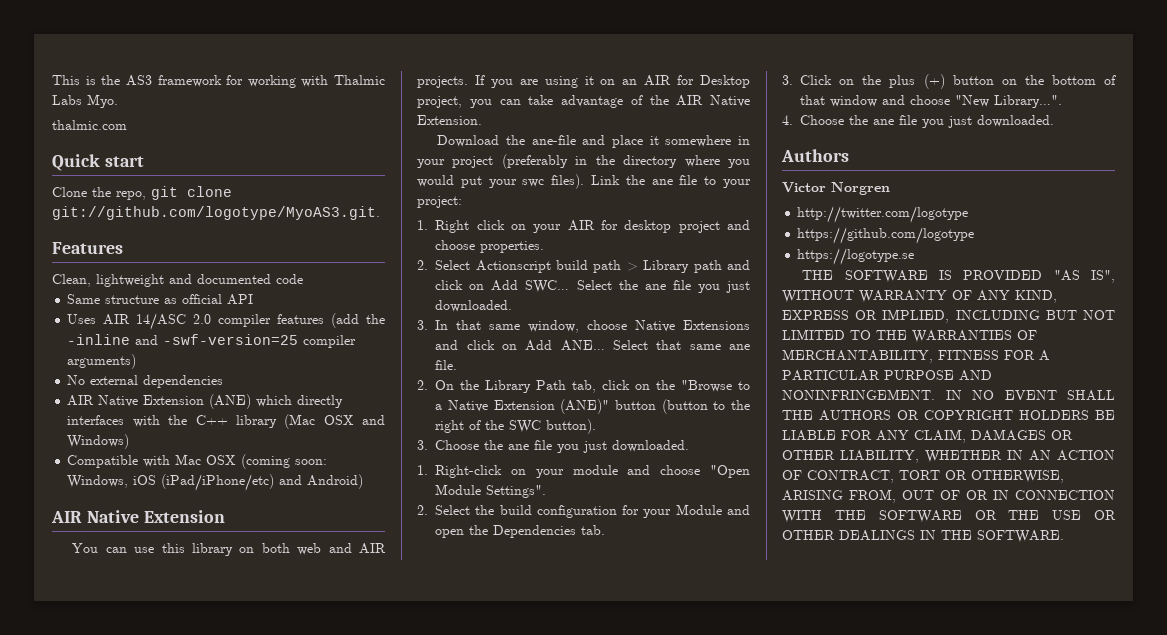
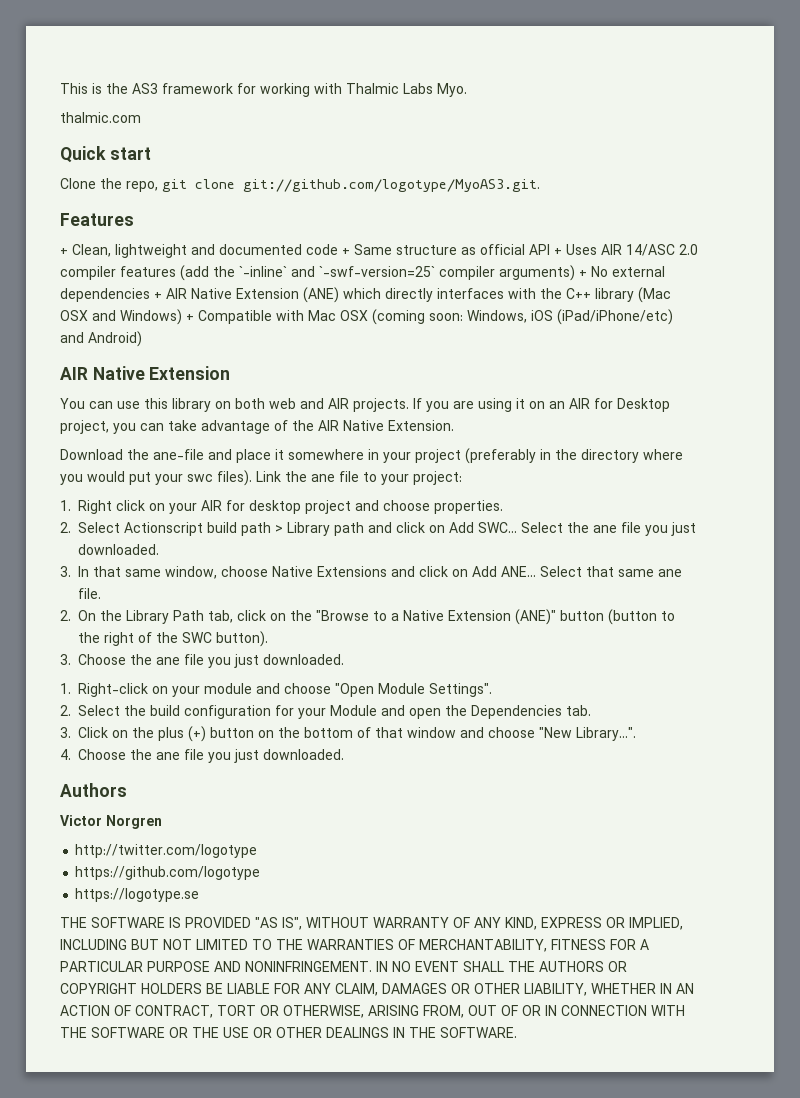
- Clean, lightweight and documented code
- Same structure as official API
- Uses AIR 14/ASC 2.0 compiler features (add the -inline and -swf-version=25 compiler arguments)
- No external dependencies
- AIR Native Extension (ANE) which directly interfaces with the C++ library (Mac OSX and Windows)
- Compatible with Mac OSX (coming soon: Windows, iOS (iPad/iPhone/etc) and Android)
+ + Clean, lightweight and documented code + Same structure as official API + Uses AIR 14/ASC 2.0 compiler features (add the `-inline` and `-swf-version=25` compiler arguments) + No external dependencies + AIR Native Extension (ANE) which directly interfaces with the C++ library (Mac OSX and Windows) + Compatible with Mac OSX (coming soon: Windows, iOS (iPad/iPhone/etc) and Android)

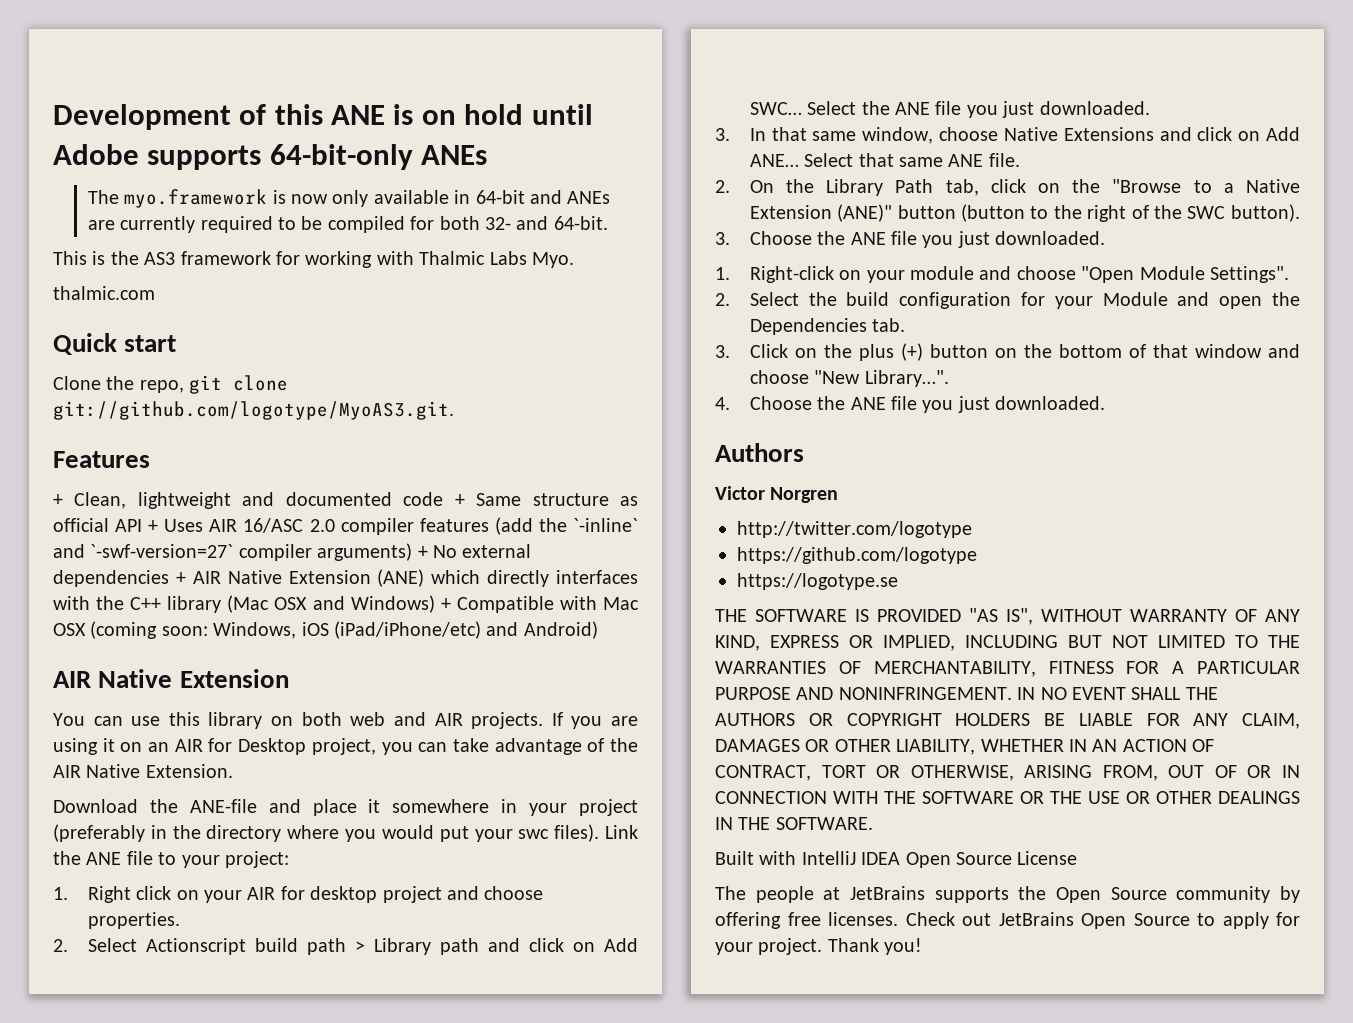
+ Development of this ANE is on hold until Adobe supports 64-bit-only ANEs
+ The myo.framework is now only available in 64-bit and ANEs are currently required to be compiled for both 32- and 64-bit.
- + Clean, lightweight and documented code + Same structure as official API + Uses AIR 14/ASC 2.0 compiler features (add the `-inline` and `-swf-version=25` compiler arguments) + No external dependencies + AIR Native Extension (ANE) which directly interfaces with the C++ library (Mac OSX and Windows) + Compatible with Mac OSX (coming soon: Windows, iOS (iPad/iPhone/etc) and Android)
+ + Clean, lightweight and documented code + Same structure as official API + Uses AIR 16/ASC 2.0 compiler features (add the `-inline` and `-swf-version=27` compiler arguments) + No external dependencies + AIR Native Extension (ANE) which directly interfaces with the C++ library (Mac OSX and Windows) + Compatible with Mac OSX (coming soon: Windows, iOS (iPad/iPhone/etc) and Android)
- Download the ane-file and place it somewhere in your project (preferably in the directory where you would put your swc files).
+ Download the ANE-file and place it somewhere in your project (preferably in the directory where you would put your swc files).
- Link the ane file to your project:
+ Link the ANE file to your project:
- Select the ane file you just downloaded.
+ Select the ANE file you just downloaded.
- Select that same ane file.
+ Select that same ANE file.
- 3. Choose the ane file you just downloaded.
+ 3. Choose the ANE file you just downloaded.
- 4. Choose the ane file you just downloaded.
+ 4. Choose the ANE file you just downloaded.
+ Built with IntelliJ IDEA Open Source License
+ The people at JetBrains supports the Open Source community by offering free licenses. Check out JetBrains Open Source to apply for your project. Thank you!

